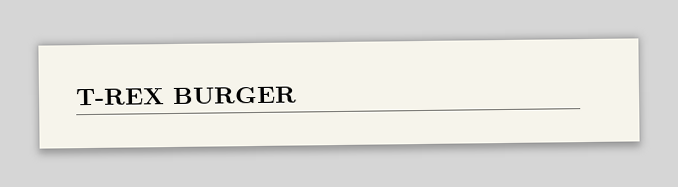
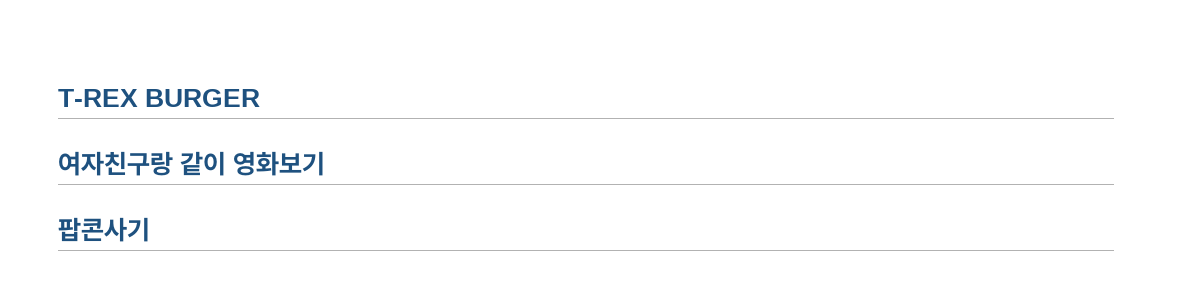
+ 여자친구랑 같이 영화보기
+ 팝콘사기

